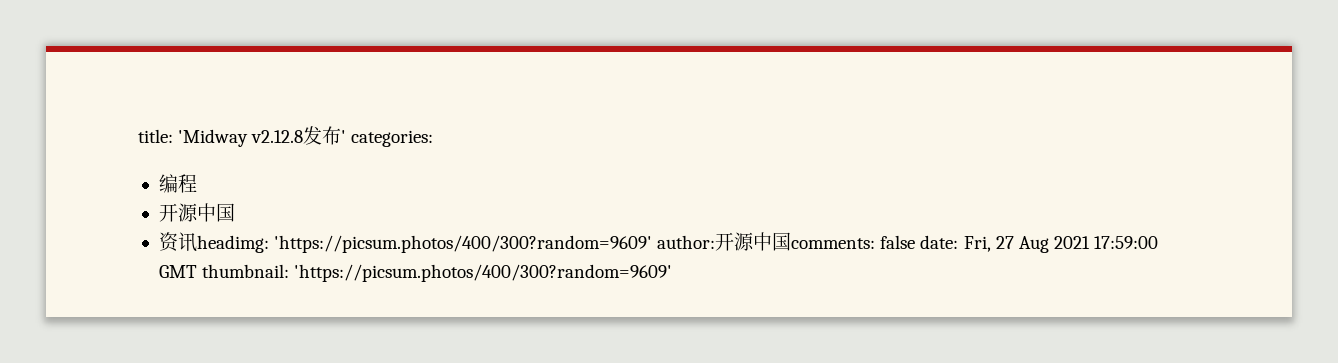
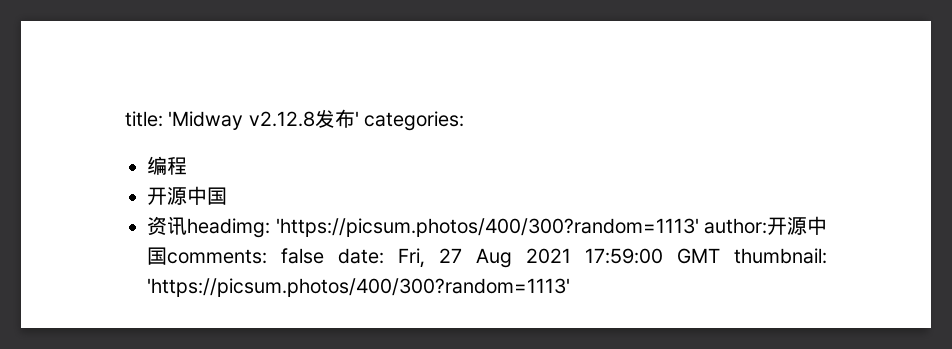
- 资讯headimg: 'https://picsum.photos/400/300?random=9609' author:开源中国comments: false date: Fri, 27 Aug 2021 17:59:00 GMT thumbnail: 'https://picsum.photos/400/300?random=9609'
+ 资讯headimg: 'https://picsum.photos/400/300?random=1113' author:开源中国comments: false date: Fri, 27 Aug 2021 17:59:00 GMT thumbnail: 'https://picsum.photos/400/300?random=1113'

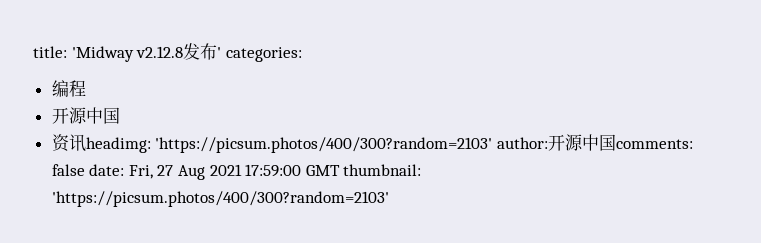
- 资讯headimg: 'https://picsum.photos/400/300?random=1113' author:开源中国comments: false date: Fri, 27 Aug 2021 17:59:00 GMT thumbnail: 'https://picsum.photos/400/300?random=1113'
+ 资讯headimg: 'https://picsum.photos/400/300?random=2103' author:开源中国comments: false date: Fri, 27 Aug 2021 17:59:00 GMT thumbnail: 'https://picsum.photos/400/300?random=2103'

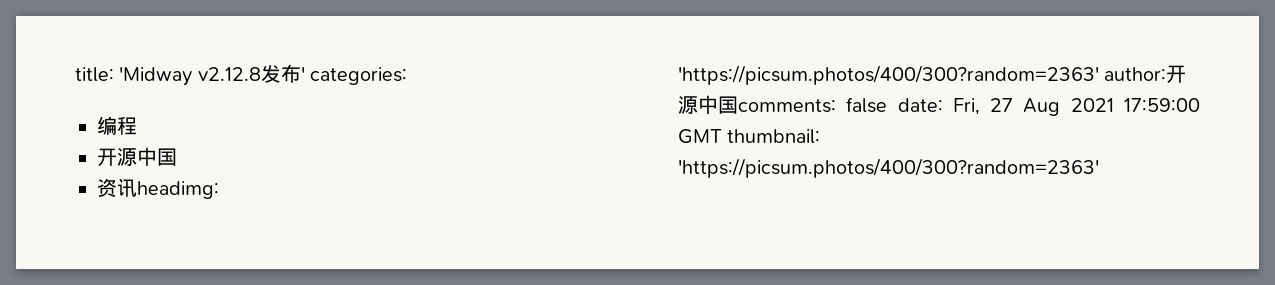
- 资讯headimg: 'https://picsum.photos/400/300?random=2103' author:开源中国comments: false date: Fri, 27 Aug 2021 17:59:00 GMT thumbnail: 'https://picsum.photos/400/300?random=2103'
+ 资讯headimg: 'https://picsum.photos/400/300?random=2363' author:开源中国comments: false date: Fri, 27 Aug 2021 17:59:00 GMT thumbnail: 'https://picsum.photos/400/300?random=2363'

